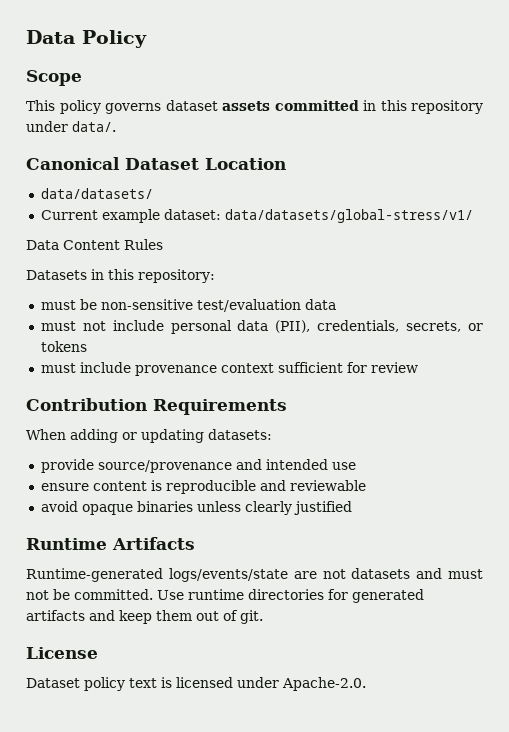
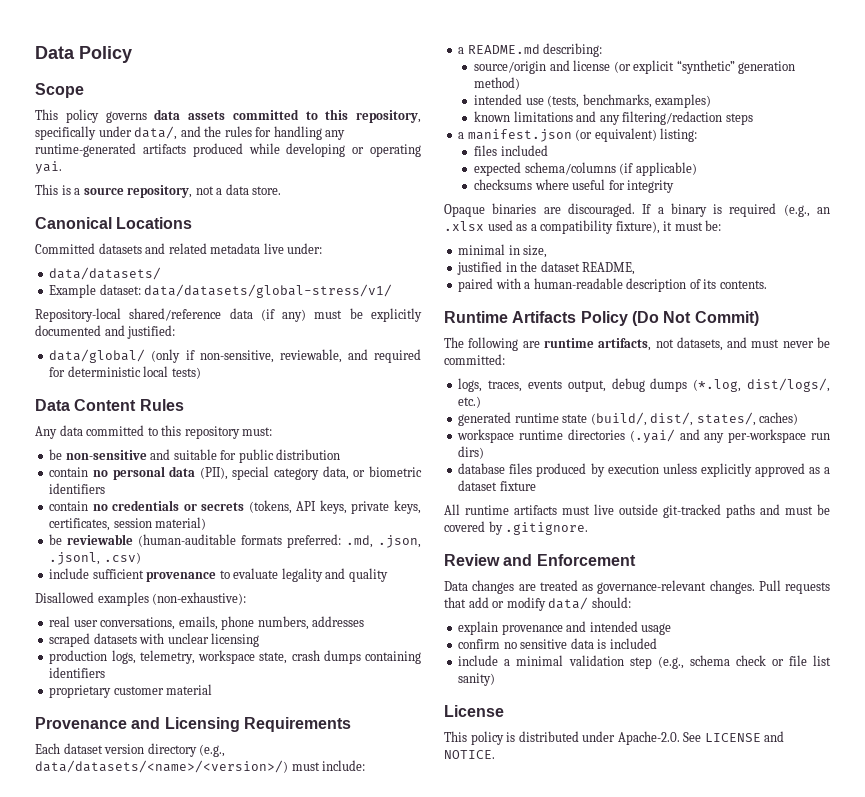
- This policy governs dataset assets committed in this repository under data/.
- Canonical Dataset Location
+ This policy governs data assets committed to this repository, specifically under data/, and the rules for handling any runtime-generated artifacts produced while developing or operating yai.
+ This is a source repository, not a data store.
+ Canonical Locations
+ Committed datasets and related metadata live under:
- Current example dataset: data/datasets/global-stress/v1/
+ Example dataset: data/datasets/global-stress/v1/
+ Repository-local shared/reference data (if any) must be explicitly documented and justified:
+ data/global/ (only if non-sensitive, reviewable, and required for deterministic local tests)
  Data Content Rules
- Datasets in this repository:
- must be non-sensitive test/evaluation data
- must not include personal data (PII), credentials, secrets, or tokens
- must include provenance context sufficient for review
- Contribution Requirements
- When adding or updating datasets:
- provide source/provenance and intended use
- ensure content is reproducible and reviewable
- avoid opaque binaries unless clearly justified
- Runtime Artifacts
- Runtime-generated logs/events/state are not datasets and must not be committed. Use runtime directories for generated artifacts and keep them out of git.
+ Any data committed to this repository must:
+ be non-sensitive and suitable for public distribution
+ contain no personal data (PII), special category data, or biometric identifiers
+ contain no credentials or secrets (tokens, API keys, private keys, certificates, session material)
+ be reviewable (human-auditable formats preferred: .md, .json, .jsonl, .csv)
+ include sufficient provenance to evaluate legality and quality
+ Disallowed examples (non-exhaustive):
+ real user conversations, emails, phone numbers, addresses
+ scraped datasets with unclear licensing
+ production logs, telemetry, workspace state, crash dumps containing identifiers
+ proprietary customer material
+ Provenance and Licensing Requirements
+ Each dataset version directory (e.g., data/datasets/<name>/<version>/) must include:
+ a README.md describing:
+ source/origin and license (or explicit “synthetic” generation method)
+ intended use (tests, benchmarks, examples)
+ known limitations and any filtering/redaction steps
+ a manifest.json (or equivalent) listing:
+ files included
+ expected schema/columns (if applicable)
+ checksums where useful for integrity
+ Opaque binaries are discouraged. If a binary is required (e.g., an .xlsx used as a compatibility fixture), it must be:
+ minimal in size,
+ justified in the dataset README,
+ paired with a human-readable description of its contents.
+ Runtime Artifacts Policy (Do Not Commit)
+ The following are runtime artifacts, not datasets, and must never be committed:
+ logs, traces, events output, debug dumps (*.log, dist/logs/, etc.)
+ generated runtime state (build/, dist/, states/, caches)
+ workspace runtime directories (.yai/ and any per-workspace run dirs)
+ database files produced by execution unless explicitly approved as a dataset fixture
+ All runtime artifacts must live outside git-tracked paths and must be covered by .gitignore.
+ Review and Enforcement
+ Data changes are treated as governance-relevant changes. Pull requests that add or modify data/ should:
+ explain provenance and intended usage
+ confirm no sensitive data is included
+ include a minimal validation step (e.g., schema check or file list sanity)
  License
- Dataset policy text is licensed under Apache-2.0.
+ This policy is distributed under Apache-2.0. See LICENSE and NOTICE.

